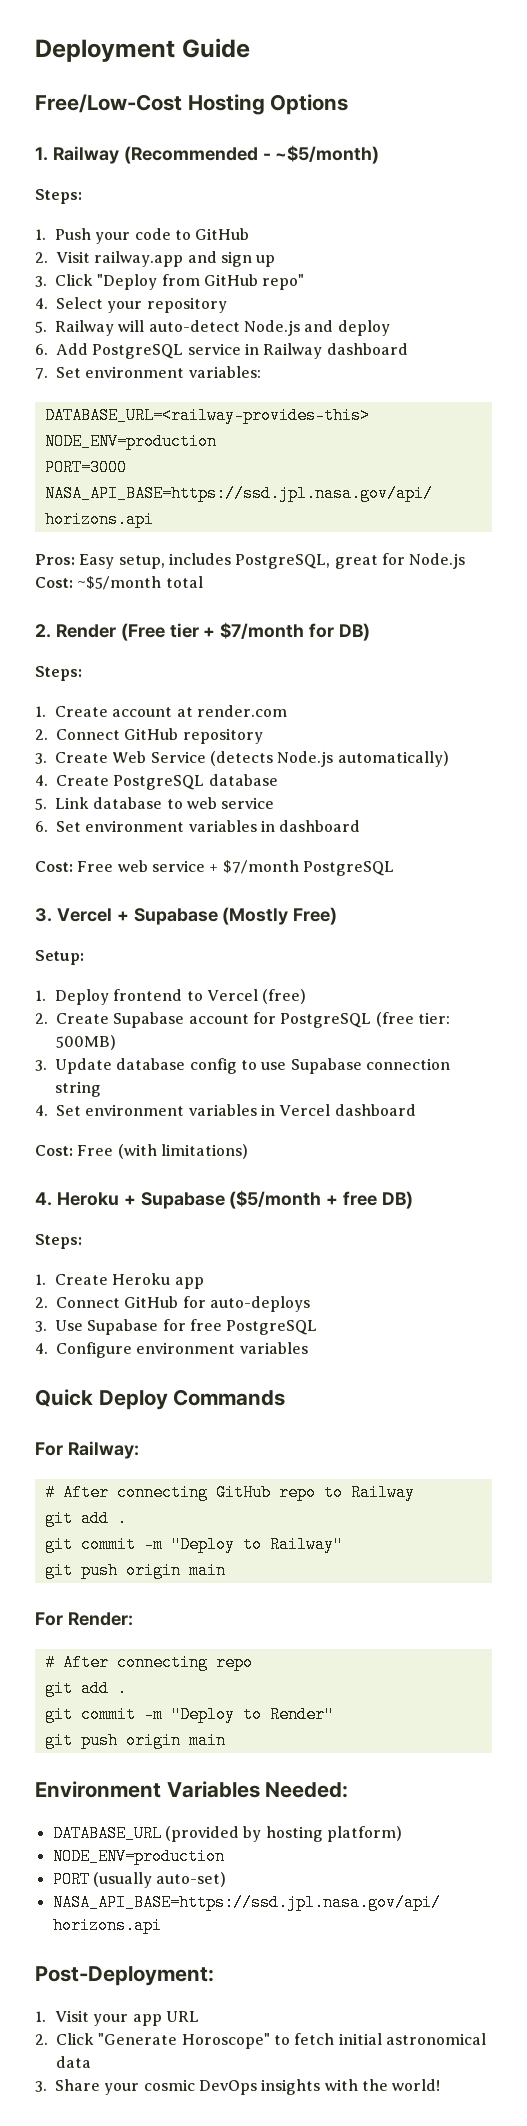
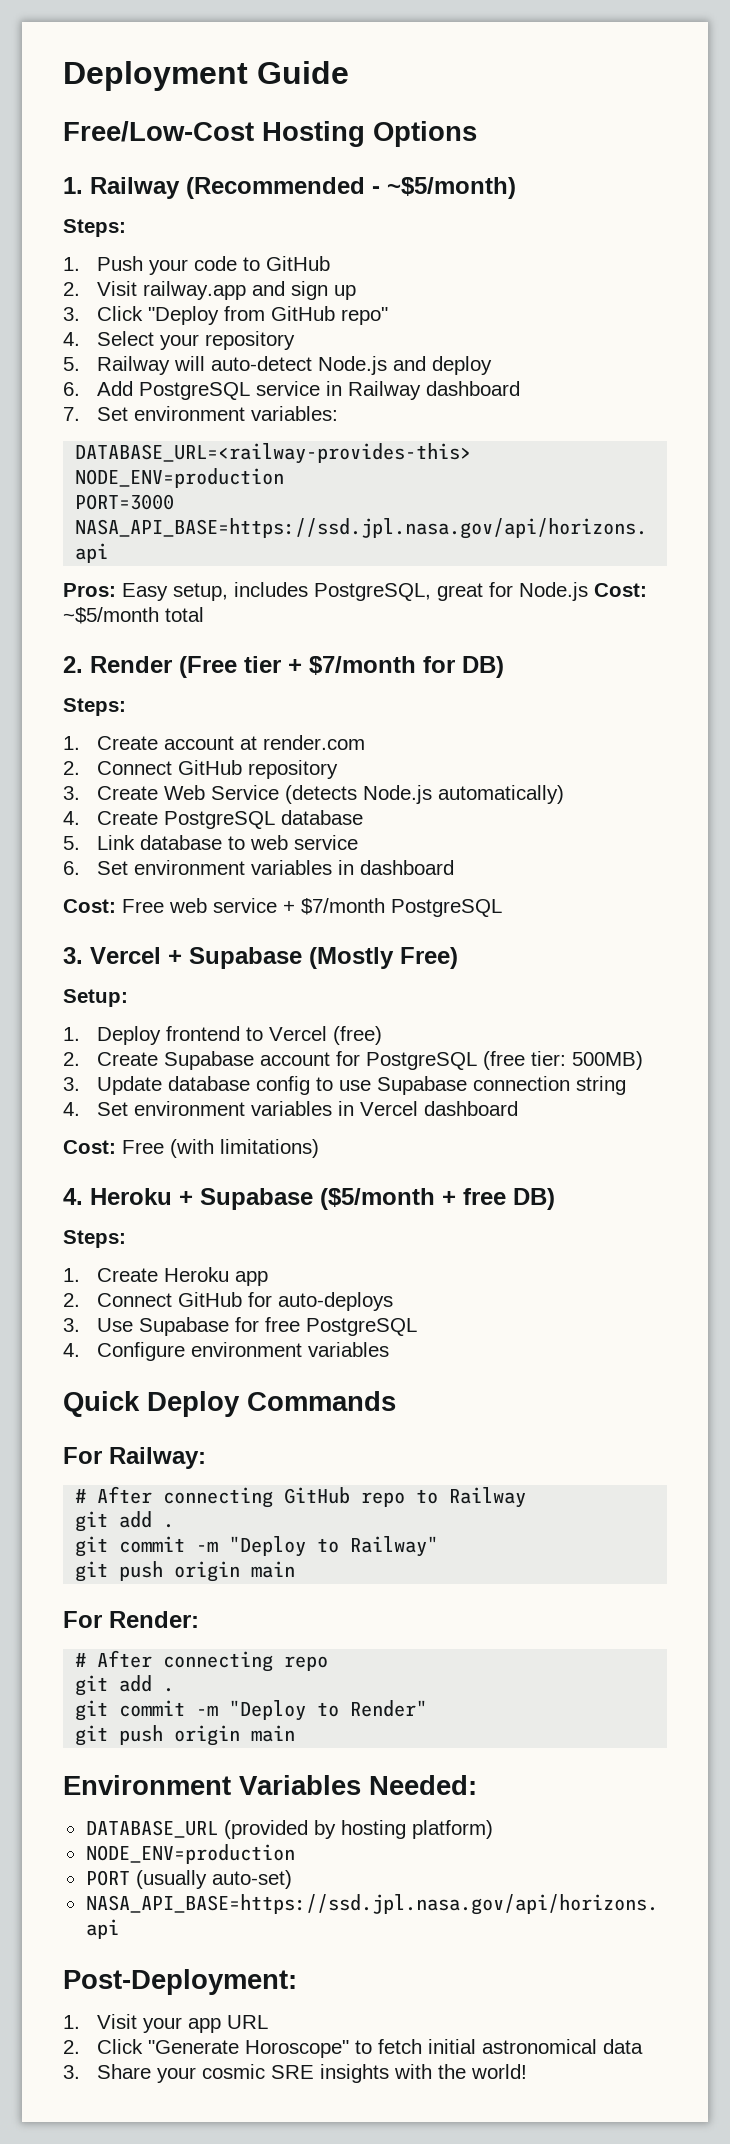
- 3. Share your cosmic DevOps insights with the world!
+ 3. Share your cosmic SRE insights with the world!

